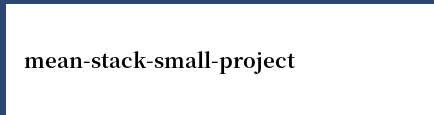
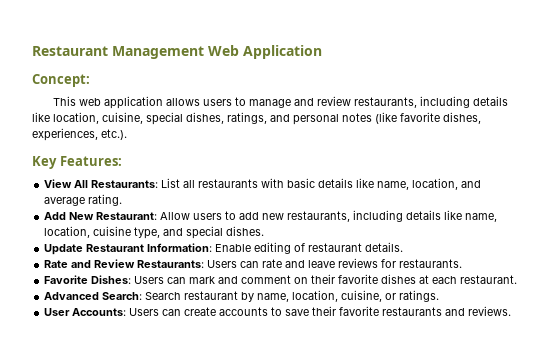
- mean-stack-small-project
+ Restaurant Management Web Application
+ Concept:
+ This web application allows users to manage and review restaurants, including details like location, cuisine, special dishes, ratings, and personal notes (like favorite dishes, experiences, etc.).
+ Key Features:
+ View All Restaurants: List all restaurants with basic details like name, location, and average rating.
+ Add New Restaurant: Allow users to add new restaurants, including details like name, location, cuisine type, and special dishes.
+ Update Restaurant Information: Enable editing of restaurant details.
+ Rate and Review Restaurants: Users can rate and leave reviews for restaurants.
+ Favorite Dishes: Users can mark and comment on their favorite dishes at each restaurant.
+ Advanced Search: Search restaurant by name, location, cuisine, or ratings.
+ User Accounts: Users can create accounts to save their favorite restaurants and reviews.

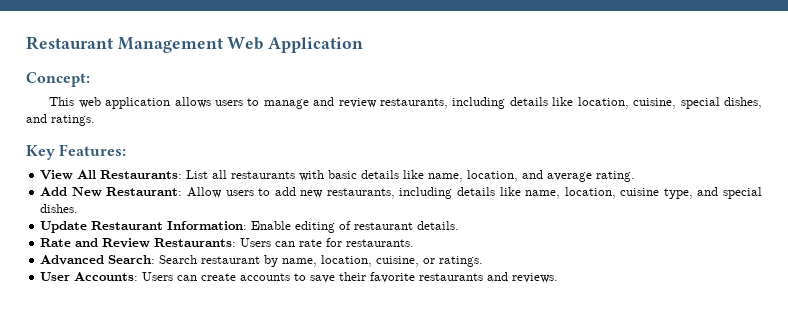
- This web application allows users to manage and review restaurants, including details like location, cuisine, special dishes, ratings, and personal notes (like favorite dishes, experiences, etc.).
+ This web application allows users to manage and review restaurants, including details like location, cuisine, special dishes, and ratings.
- Rate and Review Restaurants: Users can rate and leave reviews for restaurants.
+ Rate and Review Restaurants: Users can rate for restaurants.
- Favorite Dishes: Users can mark and comment on their favorite dishes at each restaurant.

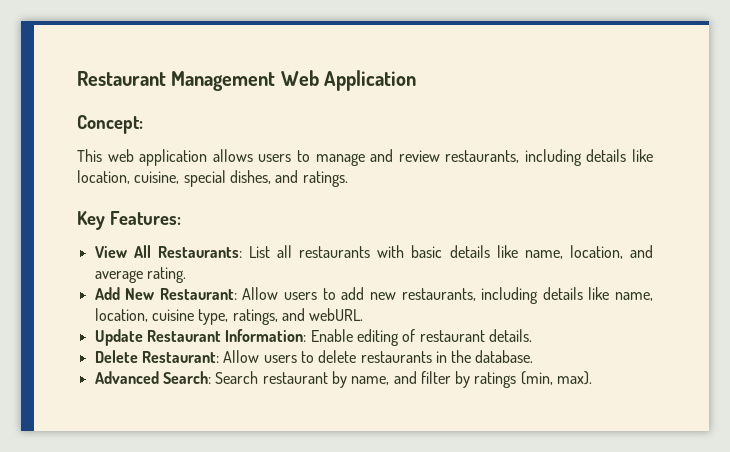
- Add New Restaurant: Allow users to add new restaurants, including details like name, location, cuisine type, and special dishes.
+ Add New Restaurant: Allow users to add new restaurants, including details like name, location, cuisine type, ratings, and webURL.
- Rate and Review Restaurants: Users can rate for restaurants.
+ Delete Restaurant: Allow users to delete restaurants in the database.
- Advanced Search: Search restaurant by name, location, cuisine, or ratings.
- User Accounts: Users can create accounts to save their favorite restaurants and reviews.
+ Advanced Search: Search restaurant by name, and filter by ratings (min, max).

